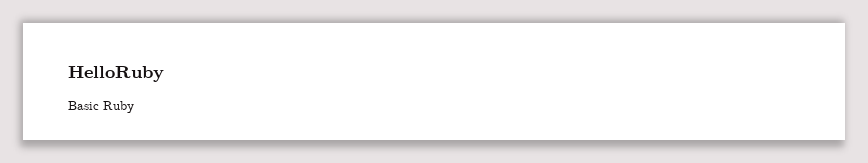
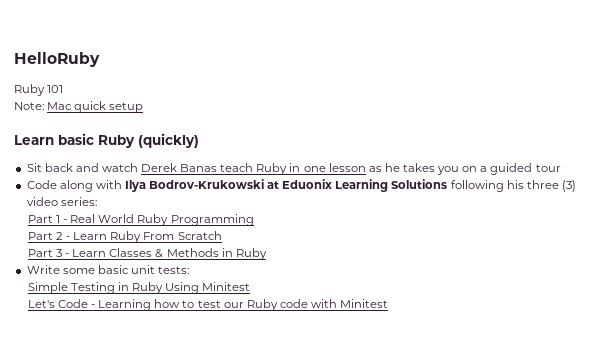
- Basic Ruby
+ Ruby 101
+ Note: Mac quick setup
+ Learn basic Ruby (quickly)
+ Sit back and watch Derek Banas teach Ruby in one lesson as he takes you on a guided tour
+ Code along with Ilya Bodrov-Krukowski at Eduonix Learning Solutions following his three (3) video series:
+ Part 1 - Real World Ruby Programming
+ Part 2 - Learn Ruby From Scratch
+ Part 3 - Learn Classes & Methods in Ruby
+ Write some basic unit tests:
+ Simple Testing in Ruby Using Minitest
+ Let's Code - Learning how to test our Ruby code with Minitest

